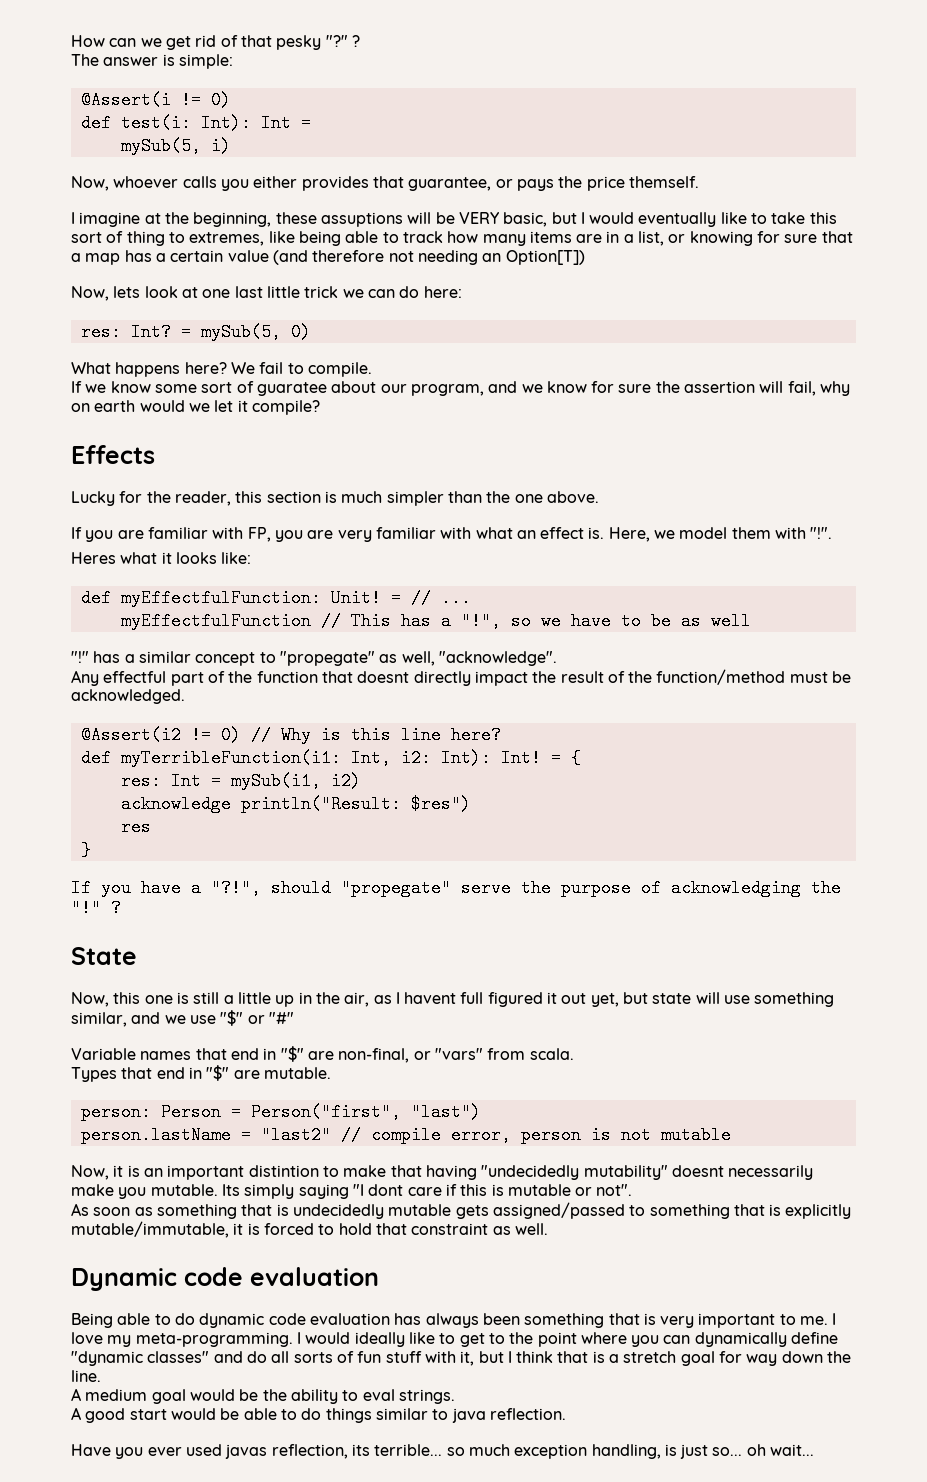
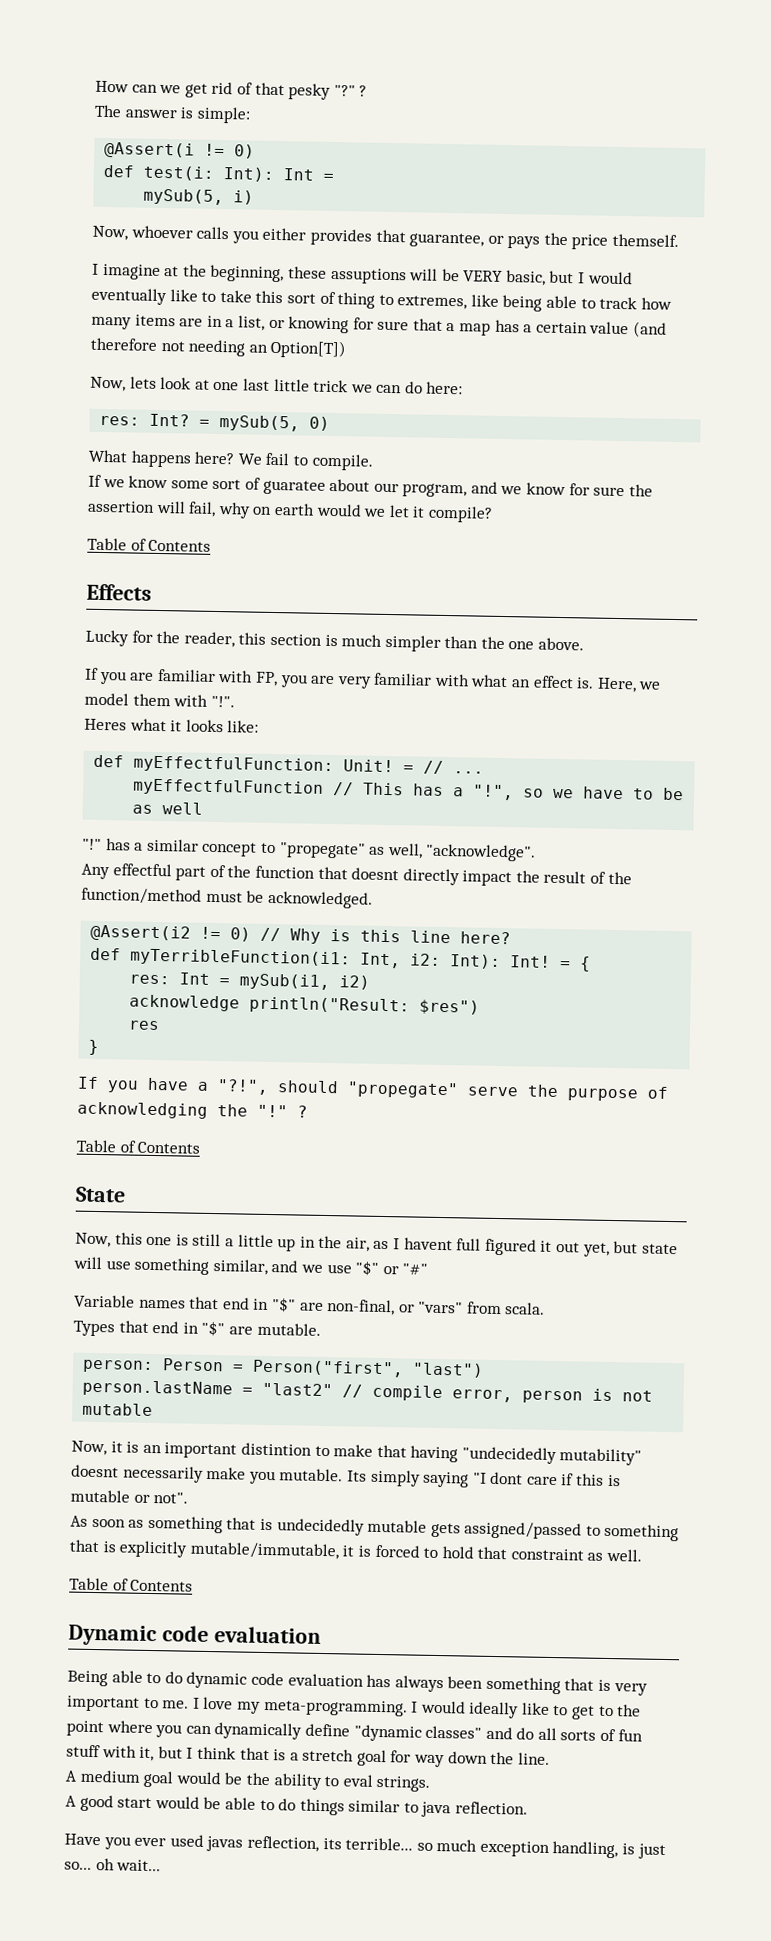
  If we know some sort of guaratee about our program, and we know for sure the assertion will fail, why on earth would we let it compile?
+ Table of Contents
  If you have a "?!", should "propegate" serve the purpose of acknowledging the "!" ?
+ Table of Contents
  As soon as something that is undecidedly mutable gets assigned/passed to something that is explicitly mutable/immutable, it is forced to hold that constraint as well.
+ Table of Contents

